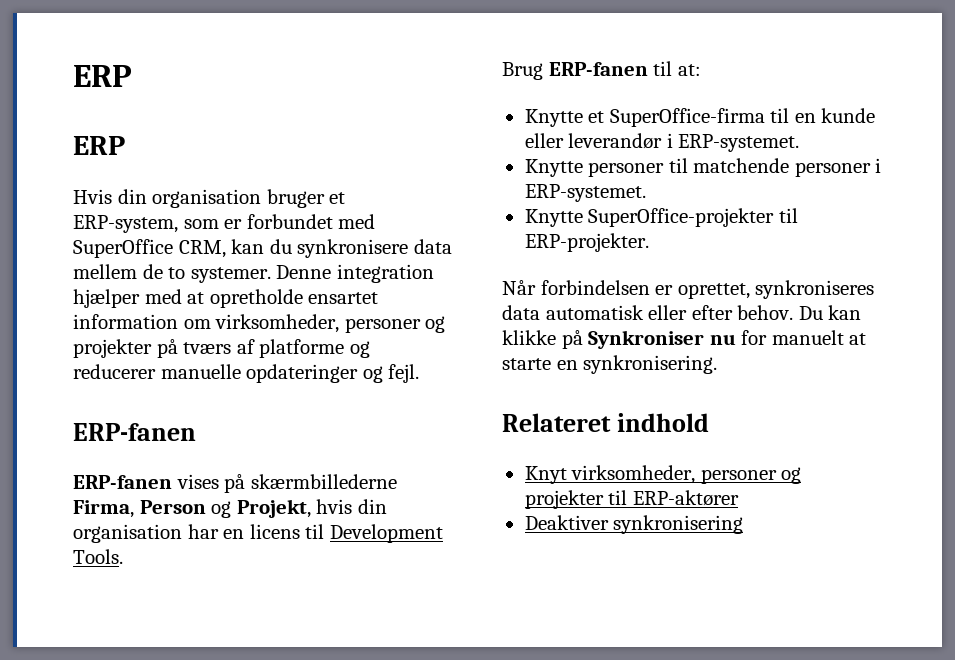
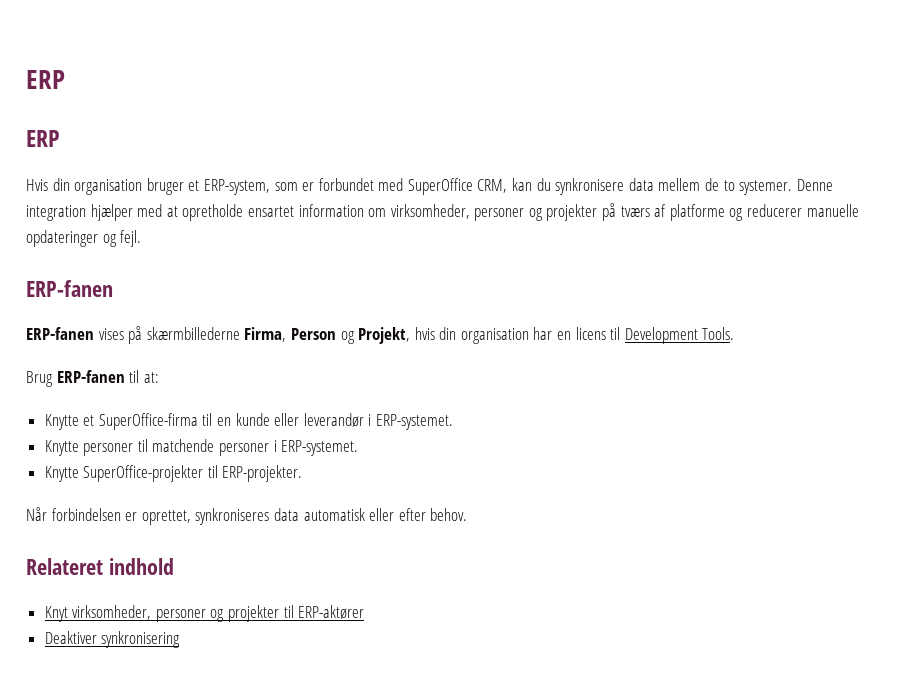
- Du kan klikke på Synkroniser nu for manuelt at starte en synkronisering.

